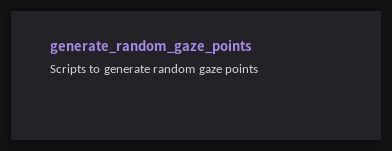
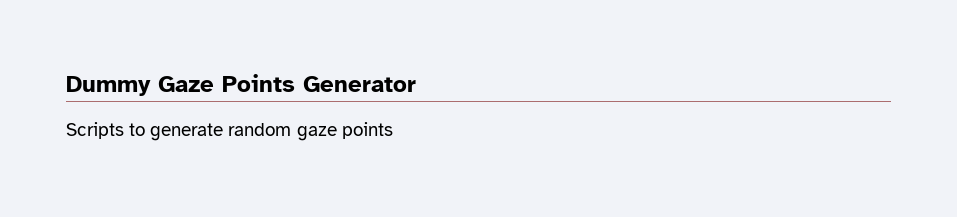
- generate_random_gaze_points
+ Dummy Gaze Points Generator

